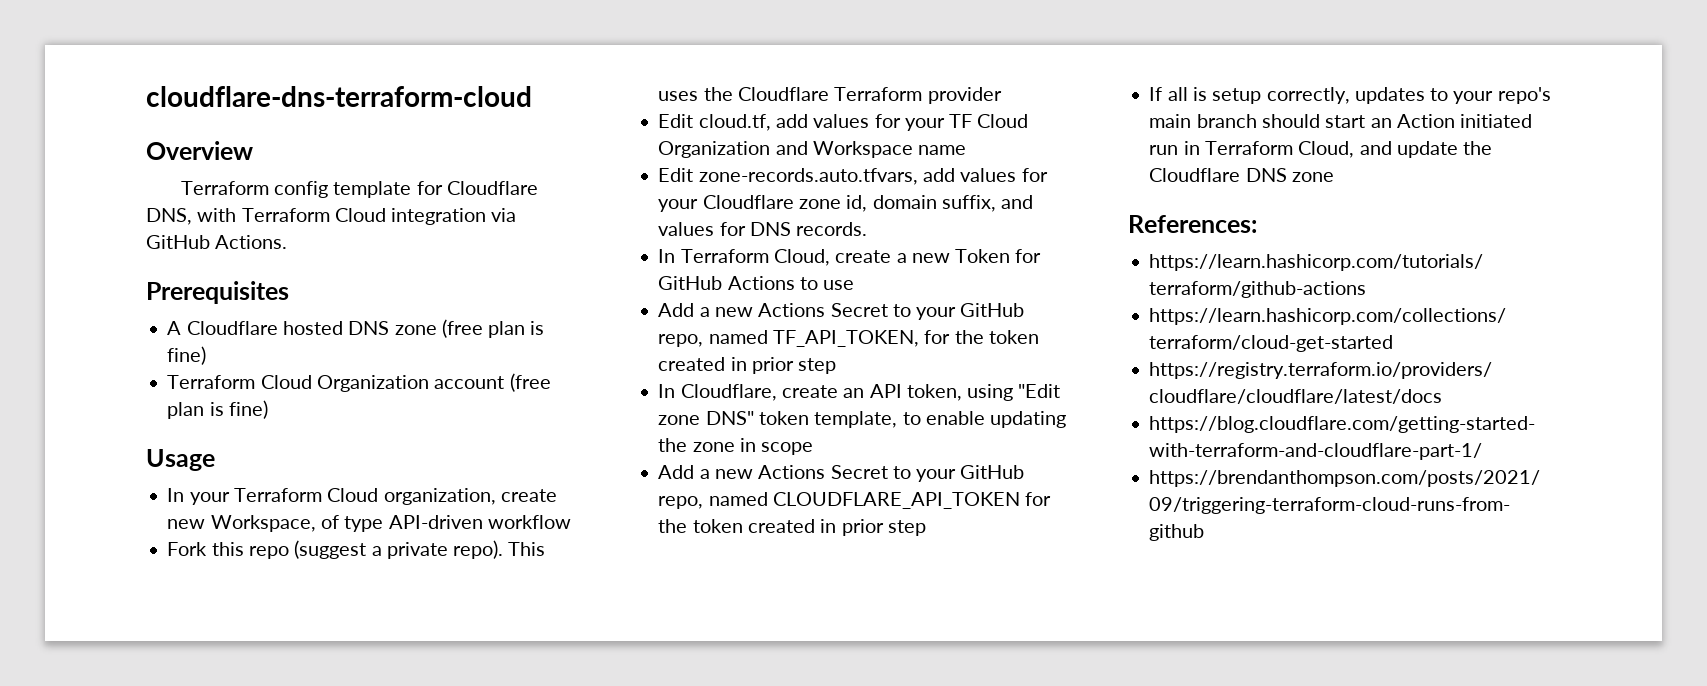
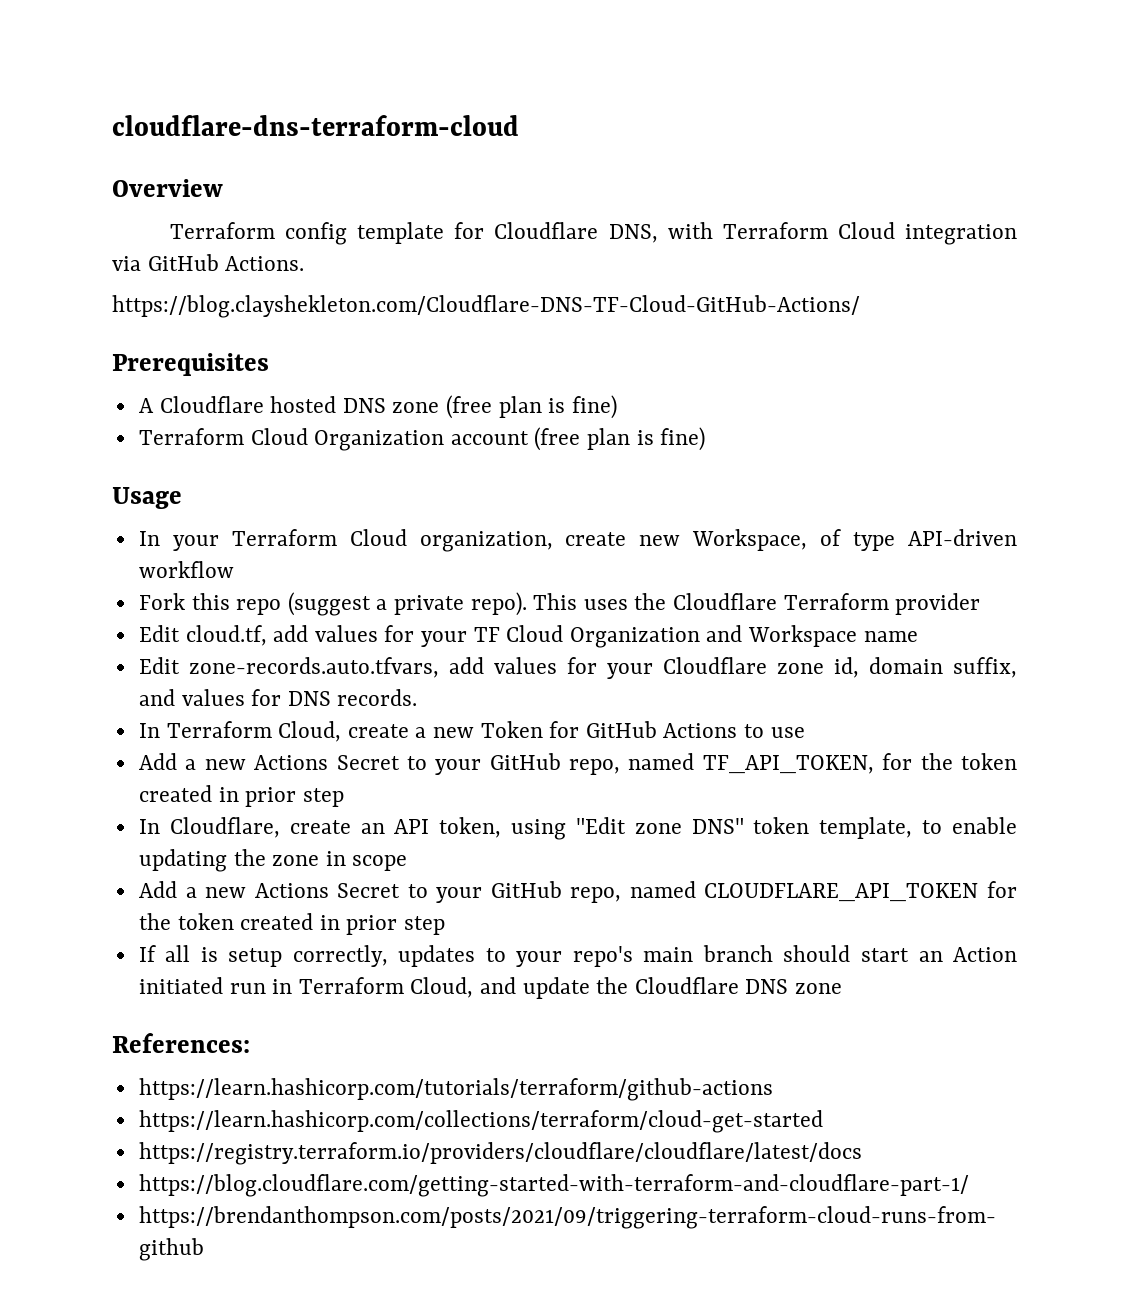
+ https://blog.clayshekleton.com/Cloudflare-DNS-TF-Cloud-GitHub-Actions/

